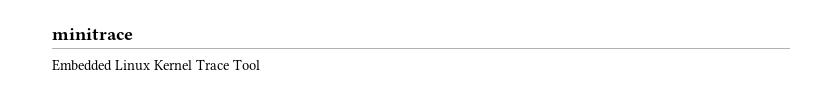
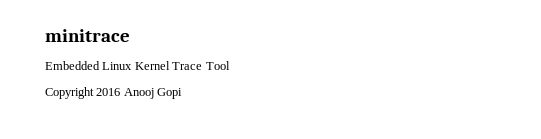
+ Copyright 2016 Anooj Gopi

